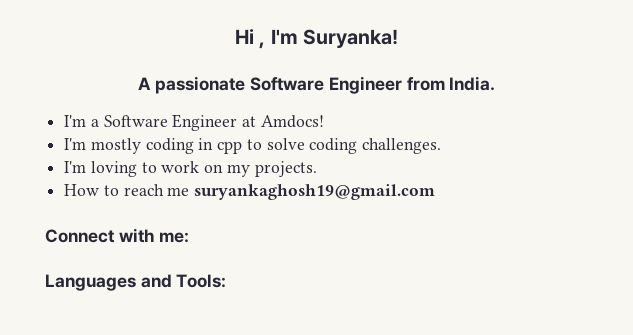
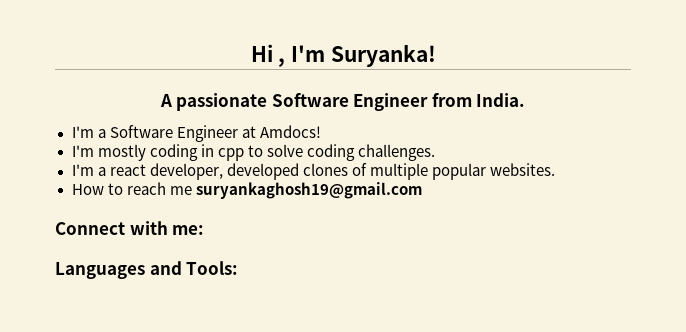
- I'm loving to work on my projects.
+ I'm a react developer, developed clones of multiple popular websites.

